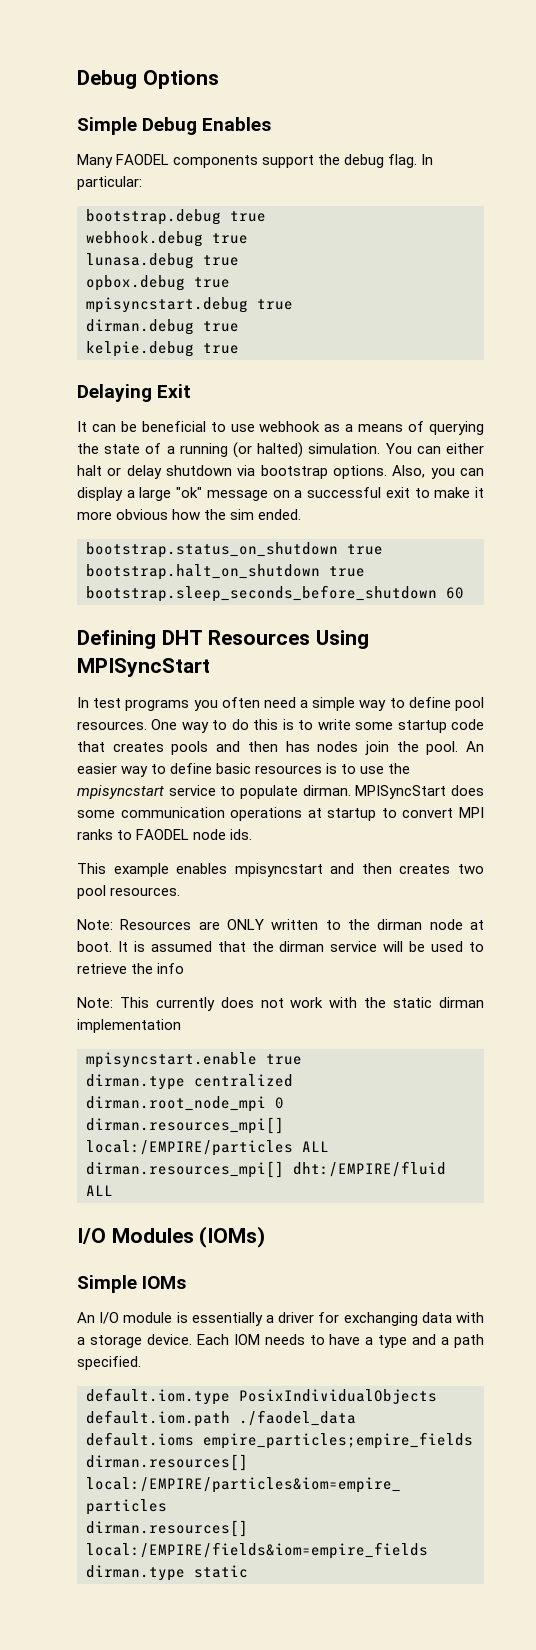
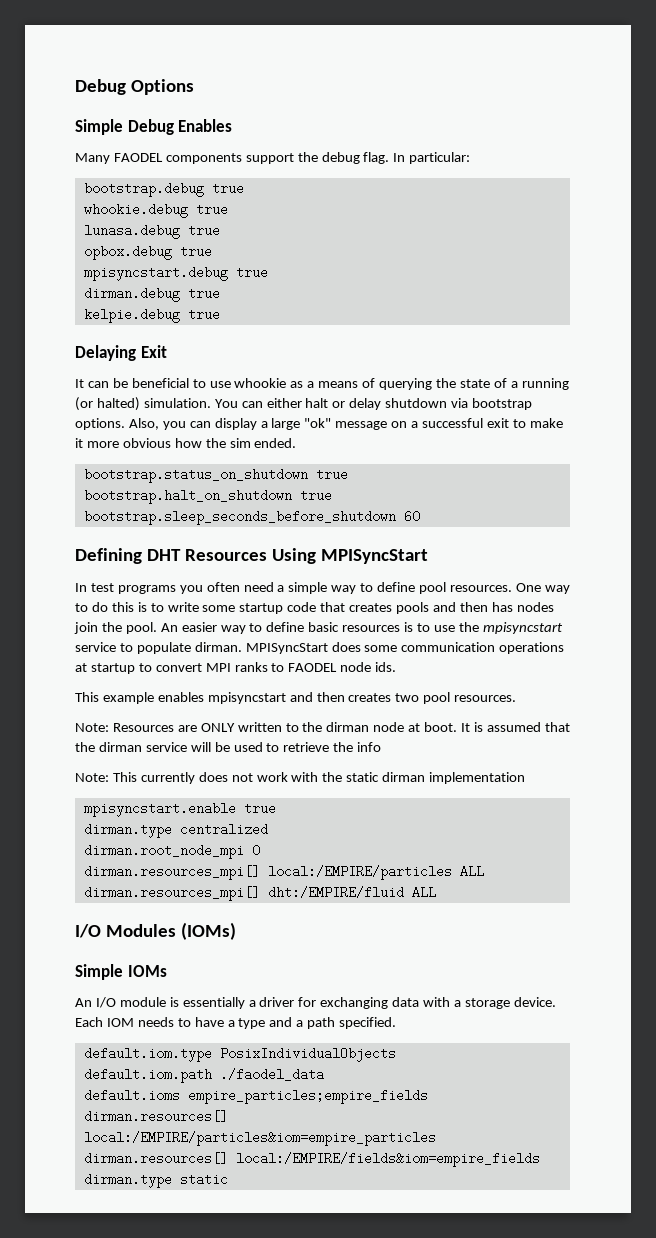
- webhook.debug true
+ whookie.debug true
- It can be beneficial to use webhook as a means of querying the state of a running (or halted) simulation.
+ It can be beneficial to use whookie as a means of querying the state of a running (or halted) simulation.

